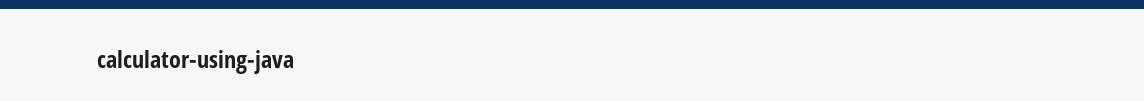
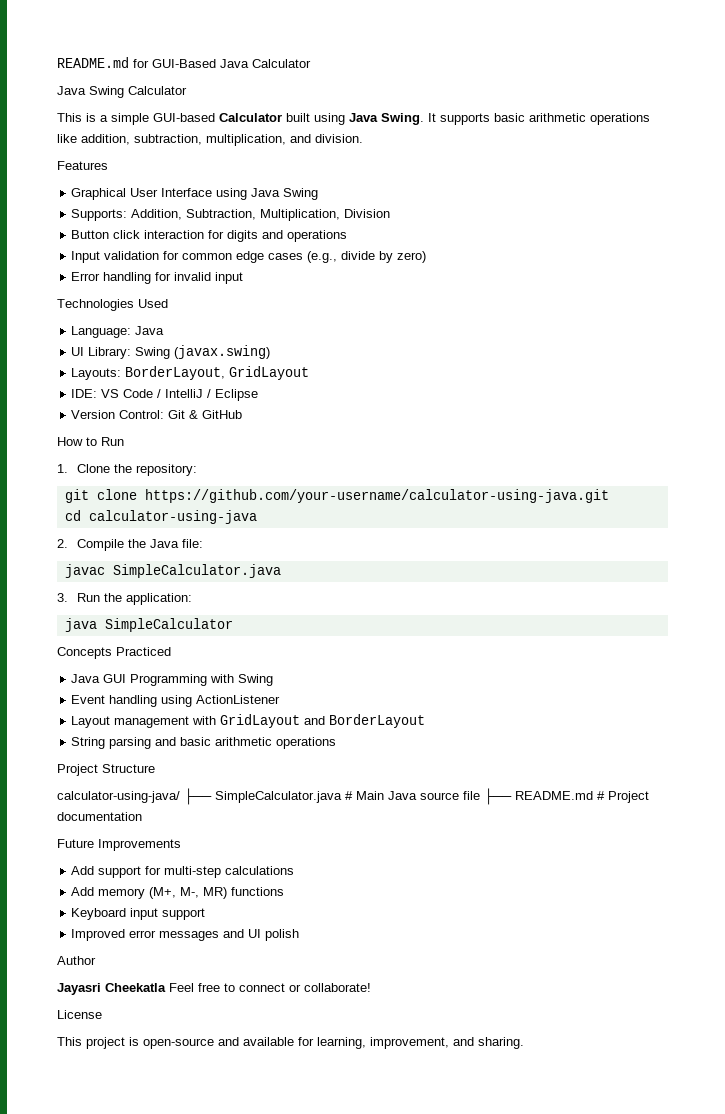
- calculator-using-java
+ README.md for GUI-Based Java Calculator
+ Java Swing Calculator
+ This is a simple GUI-based Calculator built using Java Swing. It supports basic arithmetic operations like addition, subtraction, multiplication, and division.
+ Features
+ Graphical User Interface using Java Swing
+ Supports: Addition, Subtraction, Multiplication, Division
+ Button click interaction for digits and operations
+ Input validation for common edge cases (e.g., divide by zero)
+ Error handling for invalid input
+ Technologies Used
+ Language: Java
+ UI Library: Swing (javax.swing)
+ Layouts: BorderLayout, GridLayout
+ IDE: VS Code / IntelliJ / Eclipse
+ Version Control: Git & GitHub
+ How to Run
+ 1. Clone the repository:
+ git clone https://github.com/your-username/calculator-using-java.git
+ cd calculator-using-java
+ 2. Compile the Java file:
+ javac SimpleCalculator.java
+ 3. Run the application:
+ java SimpleCalculator
+ Concepts Practiced
+ Java GUI Programming with Swing
+ Event handling using ActionListener
+ Layout management with GridLayout and BorderLayout
+ String parsing and basic arithmetic operations
+ Project Structure
+ calculator-using-java/ ├── SimpleCalculator.java # Main Java source file ├── README.md # Project documentation
+ Future Improvements
+ Add support for multi-step calculations
+ Add memory (M+, M-, MR) functions
+ Keyboard input support
+ Improved error messages and UI polish
+ Author
+ Jayasri Cheekatla Feel free to connect or collaborate!
+ License
+ This project is open-source and available for learning, improvement, and sharing.

